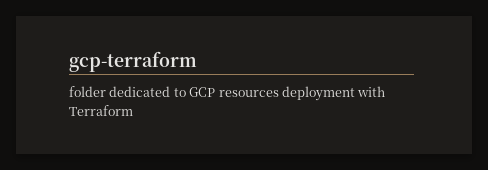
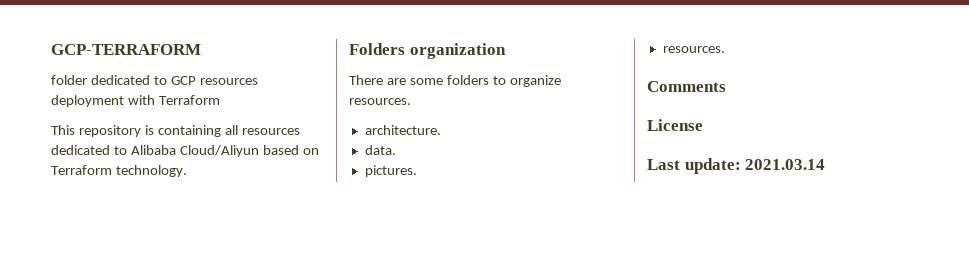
- gcp-terraform
+ GCP-TERRAFORM
+ This repository is containing all resources dedicated to Alibaba Cloud/Aliyun based on Terraform technology.
+ Folders organization
+ There are some folders to organize resources.
+ architecture.
+ data.
+ pictures.
+ resources.
+ Comments
+ License
+ Last update: 2021.03.14

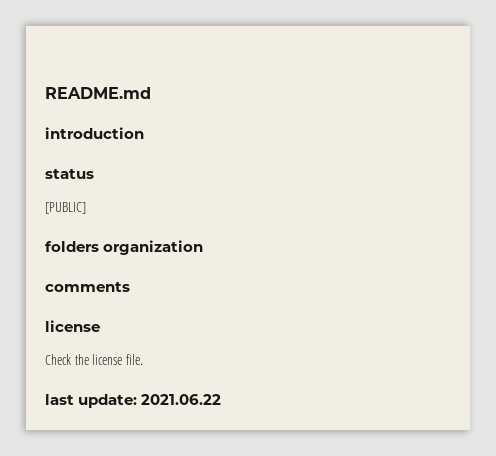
- GCP-TERRAFORM
- folder dedicated to GCP resources deployment with Terraform
- This repository is containing all resources dedicated to Alibaba Cloud/Aliyun based on Terraform technology.
- Folders organization
- There are some folders to organize resources.
- architecture.
- data.
- pictures.
- resources.
- Comments
- License
- Last update: 2021.03.14
+ README.md
+ introduction
+ status
+ [PUBLIC]
+ folders organization
+ comments
+ license
+ Check the license file.
+ last update: 2021.06.22

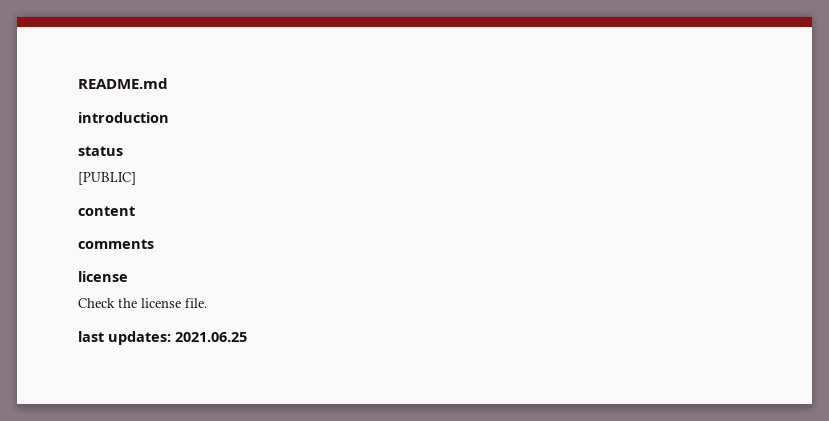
- folders organization
+ content
- last update: 2021.06.22
+ last updates: 2021.06.25

